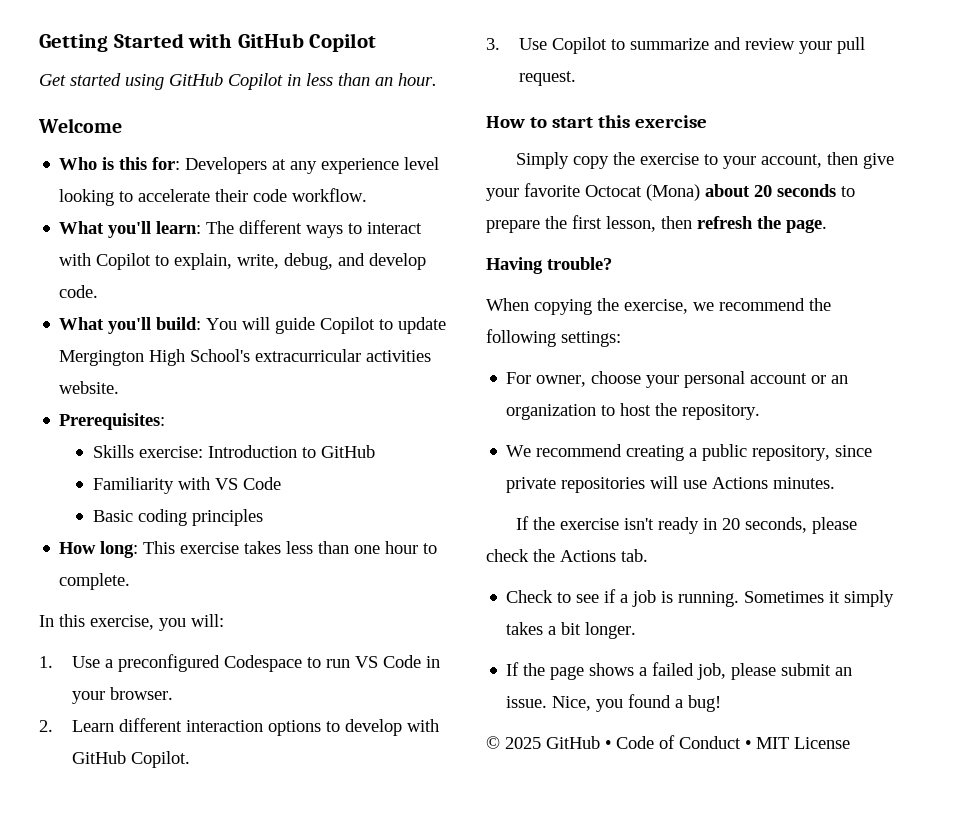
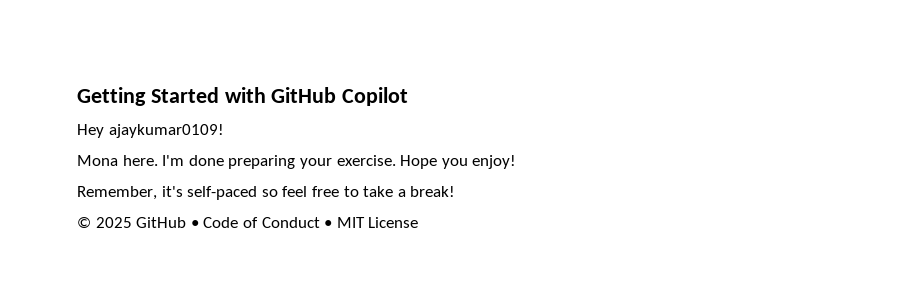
- Get started using GitHub Copilot in less than an hour.
- Welcome
- Who is this for: Developers at any experience level looking to accelerate their code workflow.
- What you'll learn: The different ways to interact with Copilot to explain, write, debug, and develop code.
- What you'll build: You will guide Copilot to update Mergington High School's extracurricular activities website.
- Prerequisites:
- Skills exercise: Introduction to GitHub
- Familiarity with VS Code
- Basic coding principles
- How long: This exercise takes less than one hour to complete.
- In this exercise, you will:
- 1. Use a preconfigured Codespace to run VS Code in your browser.
- 2. Learn different interaction options to develop with GitHub Copilot.
- 3. Use Copilot to summarize and review your pull request.
- How to start this exercise
- Simply copy the exercise to your account, then give your favorite Octocat (Mona) about 20 seconds to prepare the first lesson, then refresh the page.
- Having trouble?
- When copying the exercise, we recommend the following settings:
- For owner, choose your personal account or an organization to host the repository.
- We recommend creating a public repository, since private repositories will use Actions minutes.
- If the exercise isn't ready in 20 seconds, please check the Actions tab.
- Check to see if a job is running. Sometimes it simply takes a bit longer.
- If the page shows a failed job, please submit an issue. Nice, you found a bug!
+ Hey ajaykumar0109!
+ Mona here. I'm done preparing your exercise. Hope you enjoy!
+ Remember, it's self-paced so feel free to take a break!

